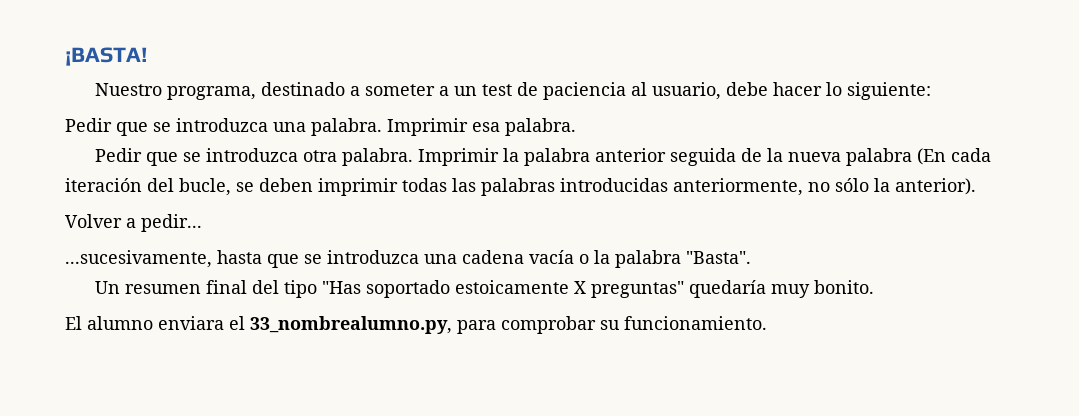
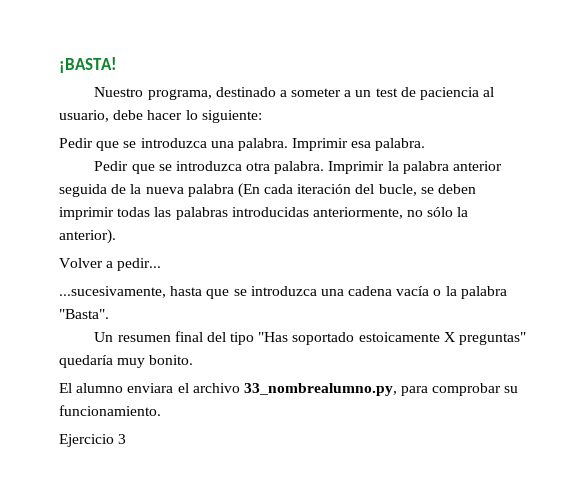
- El alumno enviara el 33_nombrealumno.py, para comprobar su funcionamiento.
+ El alumno enviara el archivo 33_nombrealumno.py, para comprobar su funcionamiento.
+ Ejercicio 3

